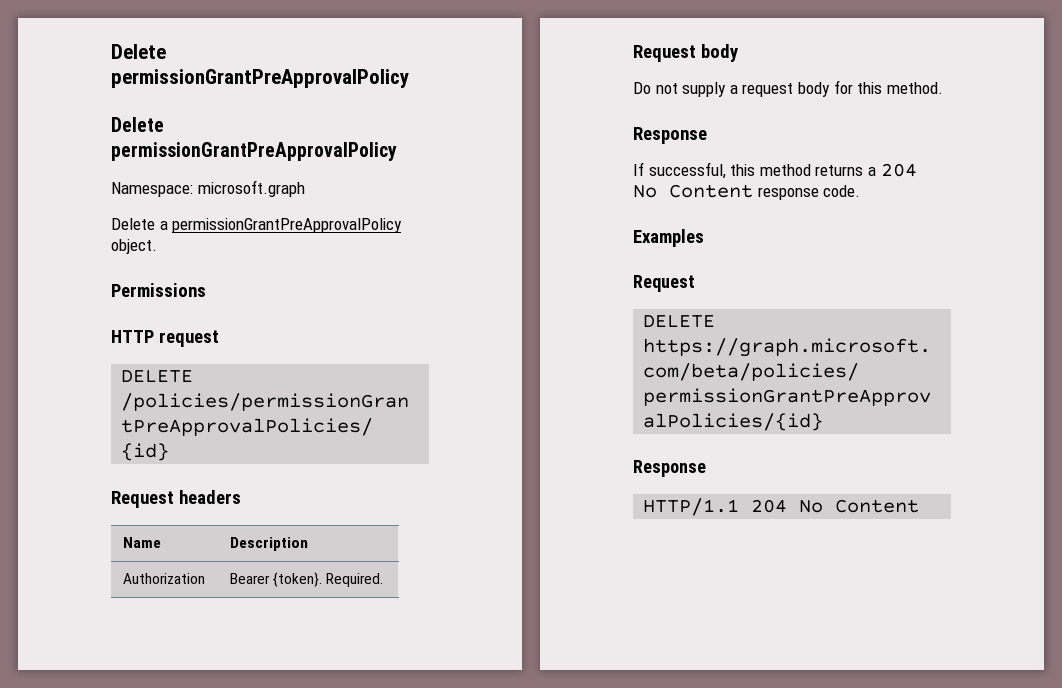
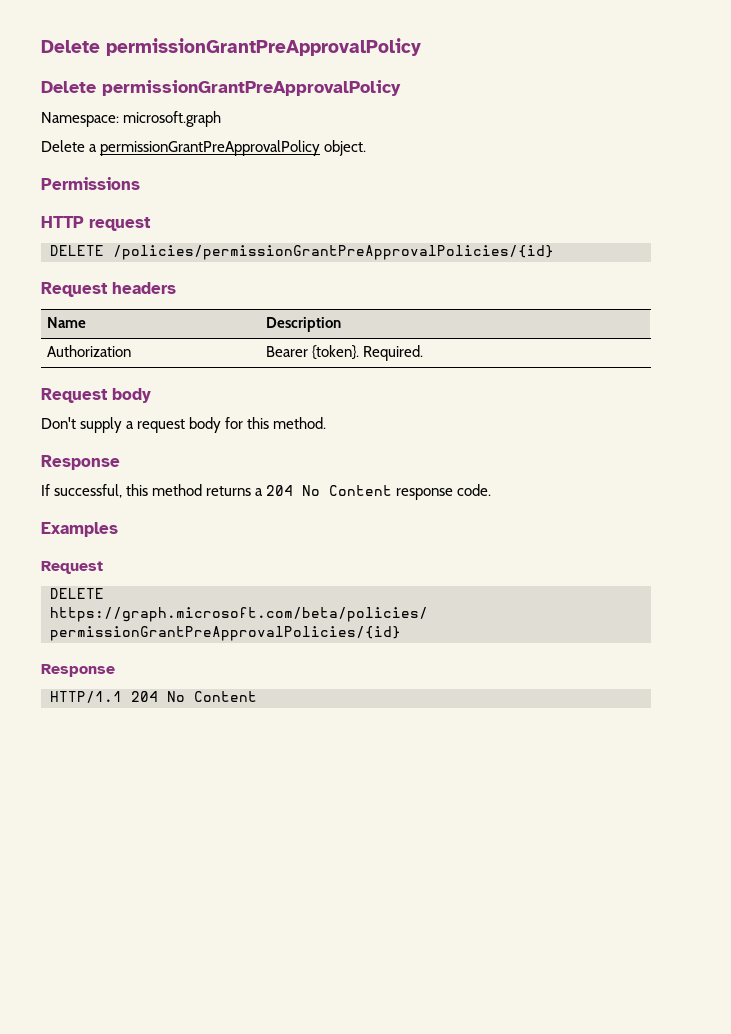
- Do not supply a request body for this method.
+ Don't supply a request body for this method.

